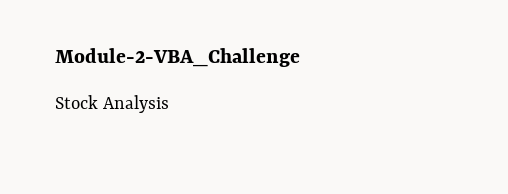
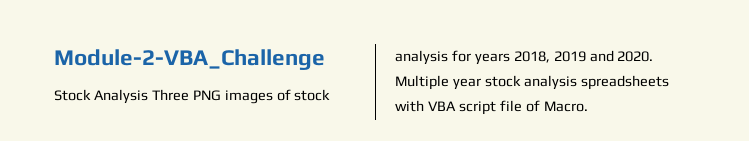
- Stock Analysis
+ Stock Analysis Three PNG images of stock analysis for years 2018, 2019 and 2020. Multiple year stock analysis spreadsheets with VBA script file of Macro.

